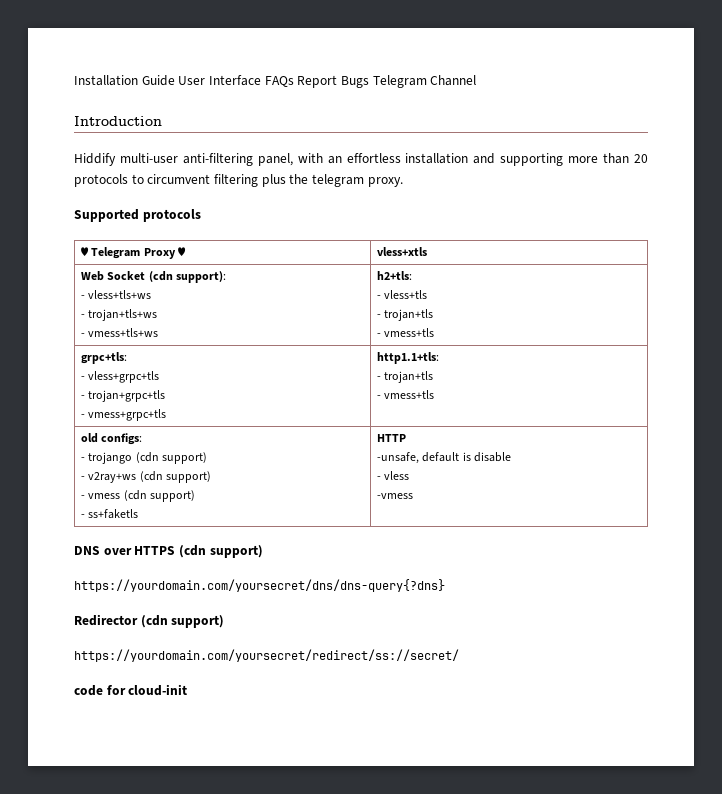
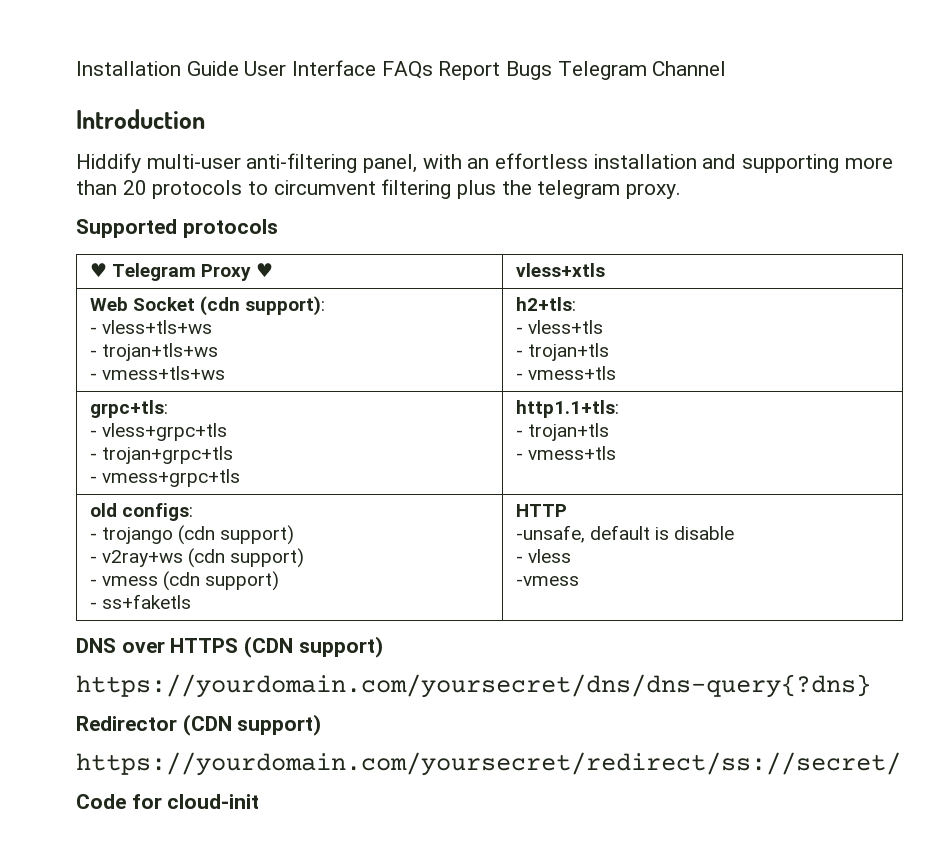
- DNS over HTTPS (cdn support)
+ DNS over HTTPS (CDN support)
- Redirector (cdn support)
+ Redirector (CDN support)
- code for cloud-init
+ Code for cloud-init

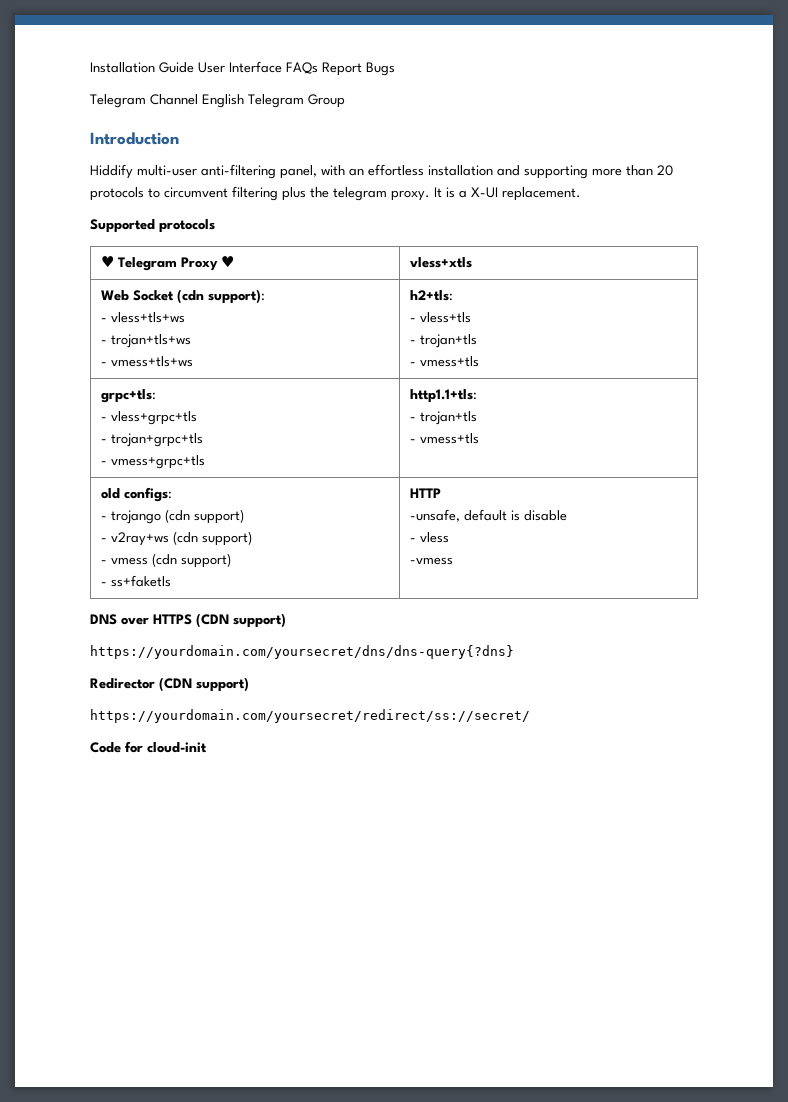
- Installation Guide User Interface FAQs Report Bugs Telegram Channel
+ Installation Guide User Interface FAQs Report Bugs
+ Telegram Channel English Telegram Group
+ It is a X-UI replacement.

